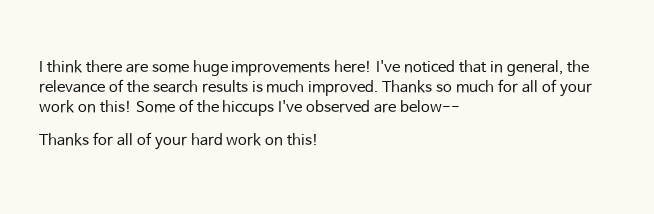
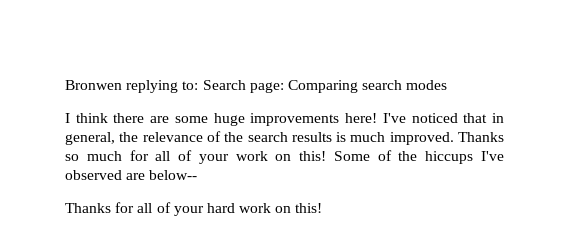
+ Bronwen replying to: Search page: Comparing search modes

